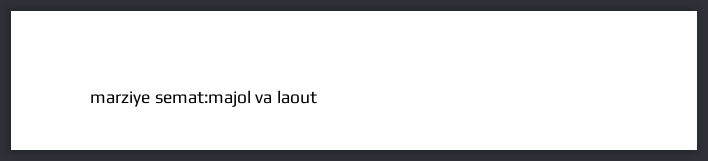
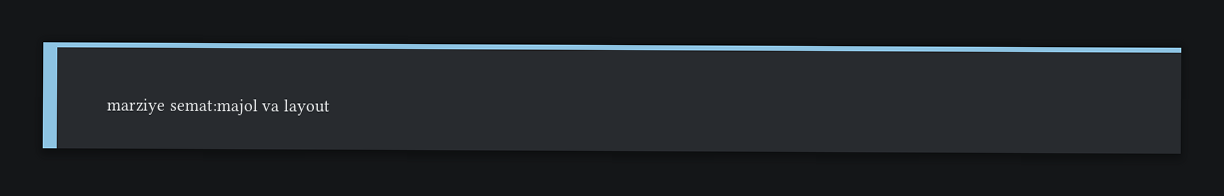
- marziye semat:majol va laout
+ marziye semat:majol va layout

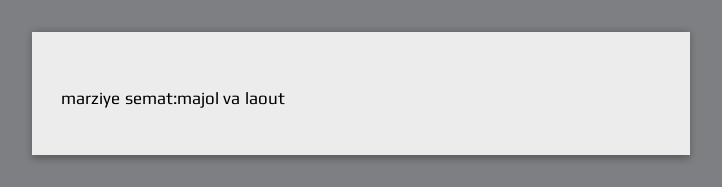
- marziye semat:majol va layout
+ marziye semat:majol va laout

